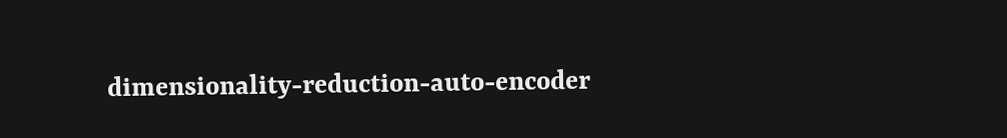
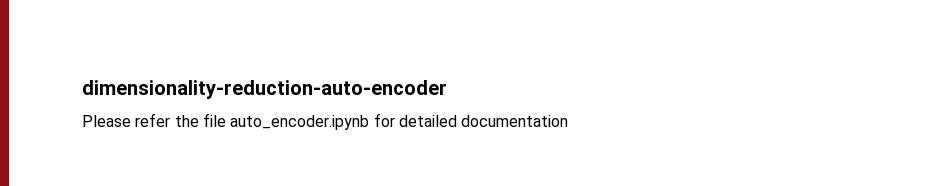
+ Please refer the file auto_encoder.ipynb for detailed documentation

